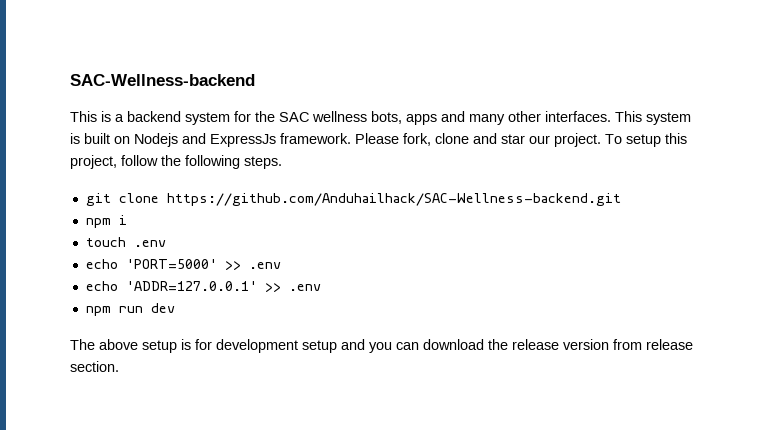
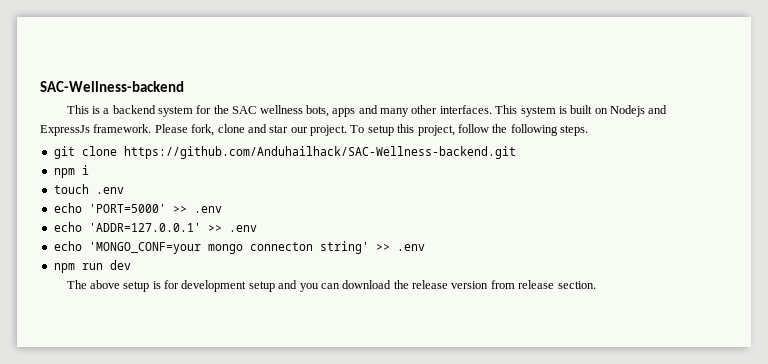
+ echo 'MONGO_CONF=your mongo connecton string' >> .env

